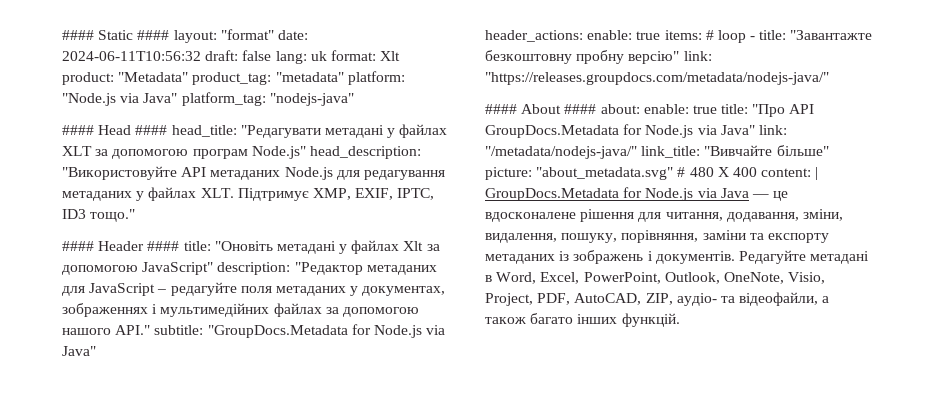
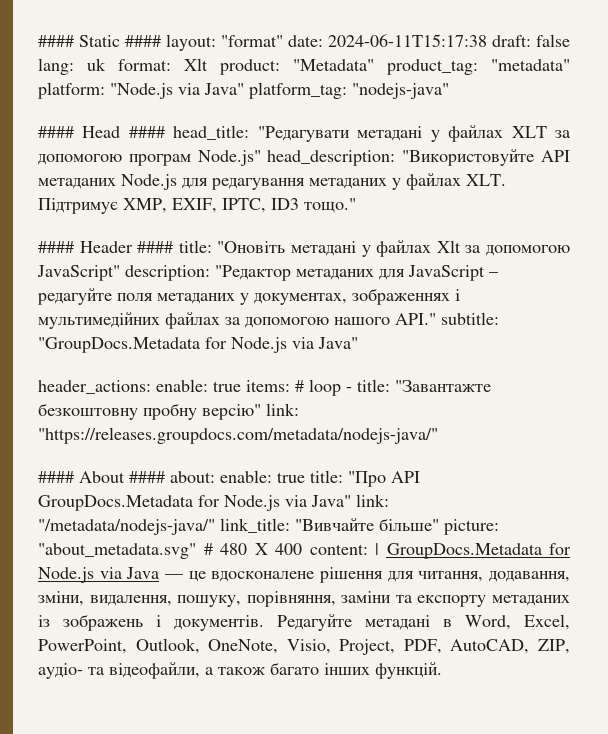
- #### Static #### layout: "format" date: 2024-06-11T10:56:32 draft: false lang: uk format: Xlt product: "Metadata" product_tag: "metadata" platform: "Node.js via Java" platform_tag: "nodejs-java"
+ #### Static #### layout: "format" date: 2024-06-11T15:17:38 draft: false lang: uk format: Xlt product: "Metadata" product_tag: "metadata" platform: "Node.js via Java" platform_tag: "nodejs-java"

